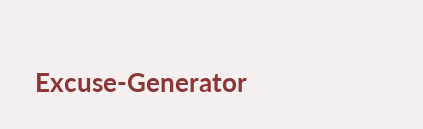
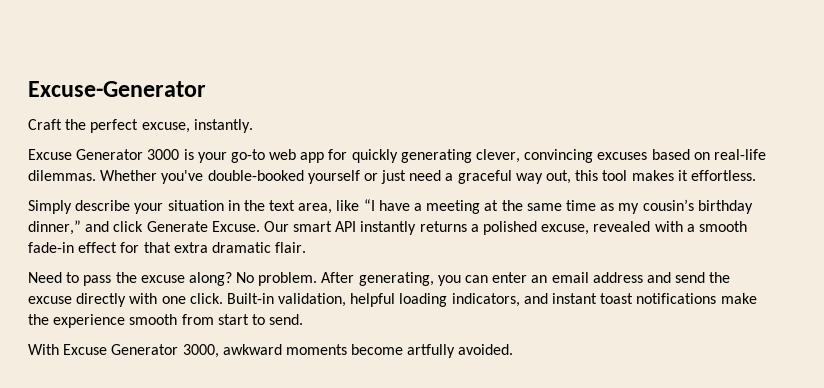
+ Craft the perfect excuse, instantly.
+ Excuse Generator 3000 is your go-to web app for quickly generating clever, convincing excuses based on real-life dilemmas. Whether you've double-booked yourself or just need a graceful way out, this tool makes it effortless.
+ Simply describe your situation in the text area, like “I have a meeting at the same time as my cousin’s birthday dinner,” and click Generate Excuse. Our smart API instantly returns a polished excuse, revealed with a smooth fade-in effect for that extra dramatic flair.
+ Need to pass the excuse along? No problem. After generating, you can enter an email address and send the excuse directly with one click. Built-in validation, helpful loading indicators, and instant toast notifications make the experience smooth from start to send.
+ With Excuse Generator 3000, awkward moments become artfully avoided.

